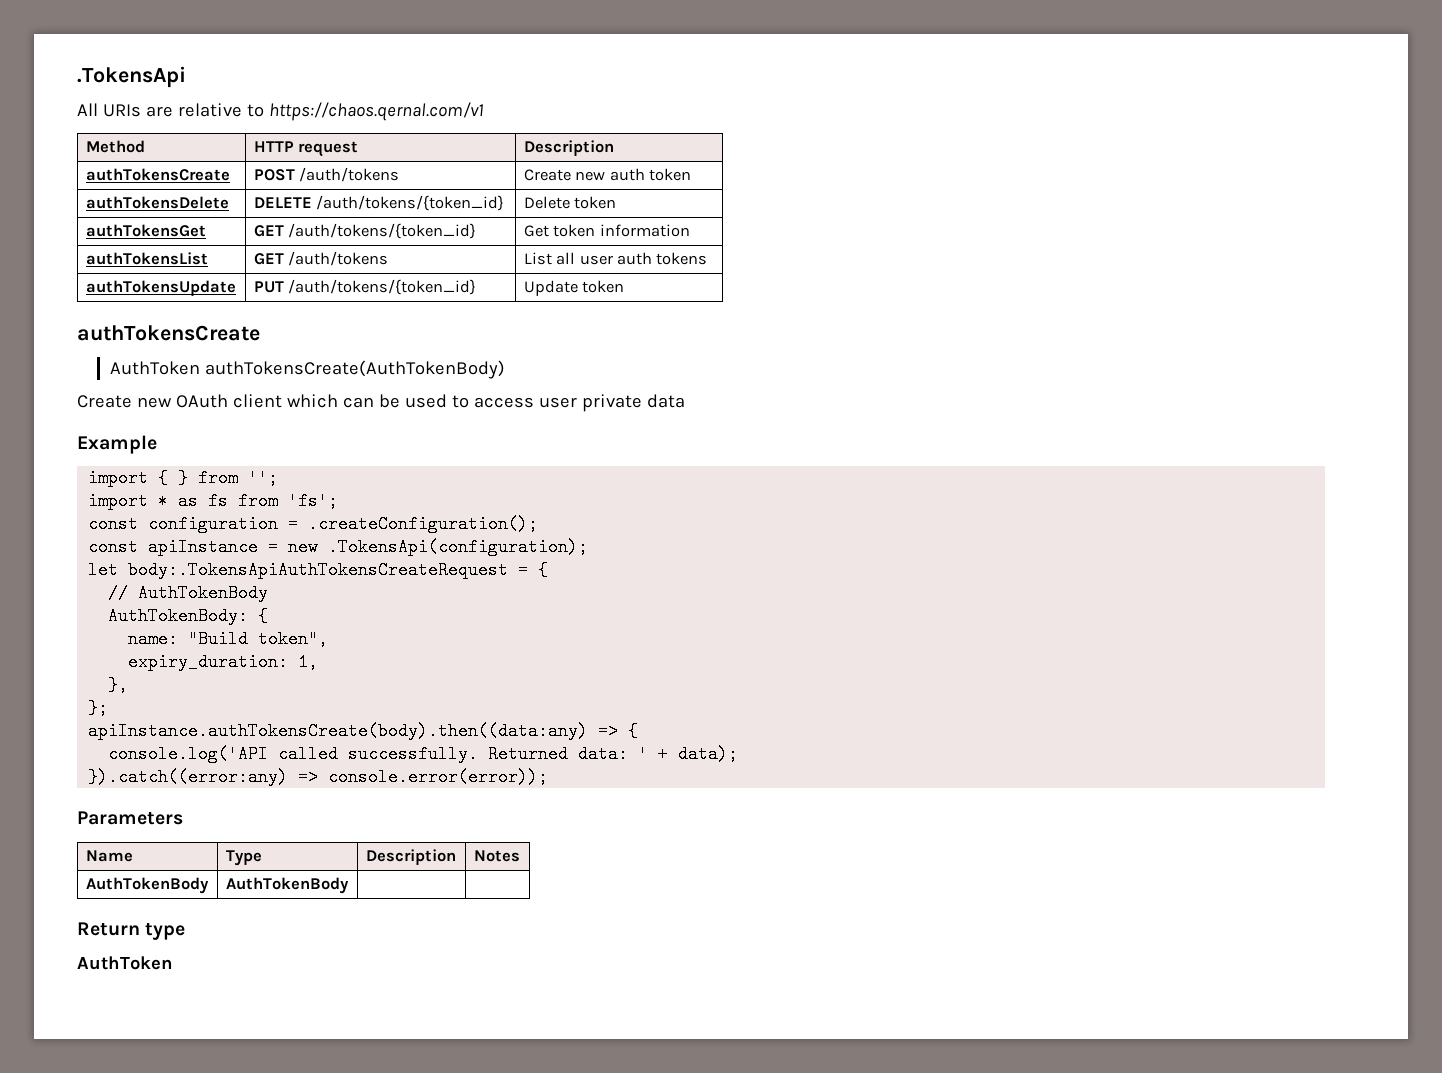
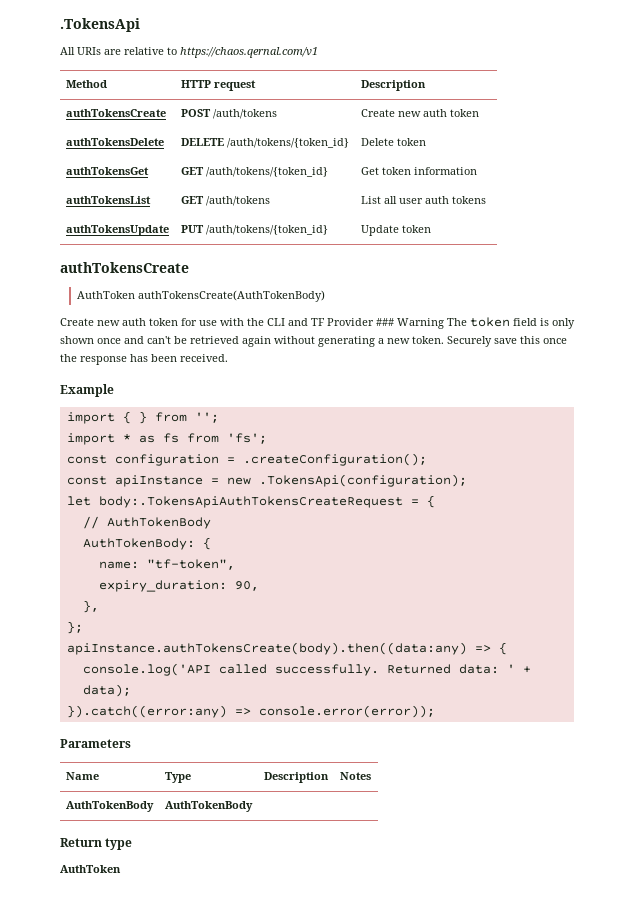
- Create new OAuth client which can be used to access user private data
+ Create new auth token for use with the CLI and TF Provider ### Warning The token field is only shown once and can't be retrieved again without generating a new token. Securely save this once the response has been received.
- name: "Build token",
+ name: "tf-token",
- expiry_duration: 1,
+ expiry_duration: 90,

